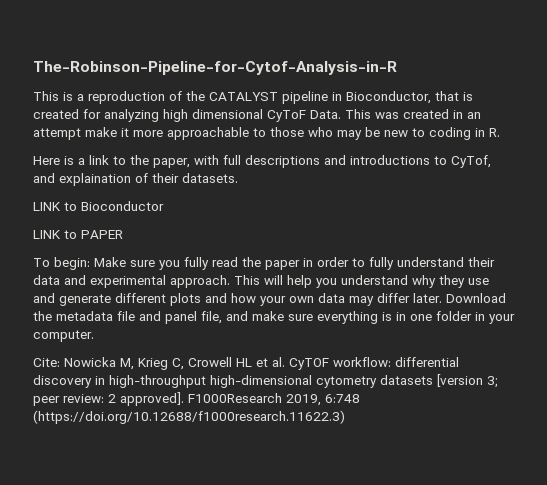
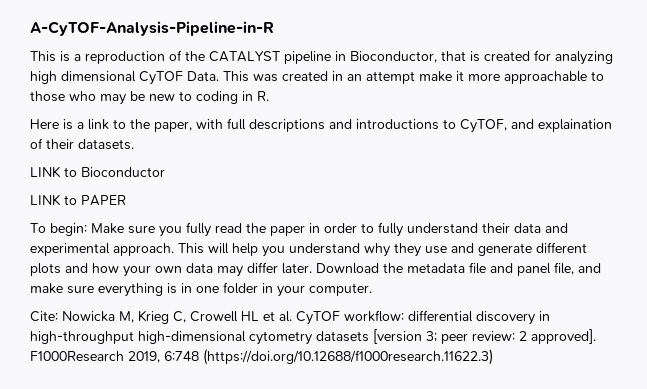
- The-Robinson-Pipeline-for-Cytof-Analysis-in-R
+ A-CyTOF-Analysis-Pipeline-in-R
- This is a reproduction of the CATALYST pipeline in Bioconductor, that is created for analyzing high dimensional CyToF Data.
+ This is a reproduction of the CATALYST pipeline in Bioconductor, that is created for analyzing high dimensional CyTOF Data.
- Here is a link to the paper, with full descriptions and introductions to CyTof, and explaination of their datasets.
+ Here is a link to the paper, with full descriptions and introductions to CyTOF, and explaination of their datasets.

